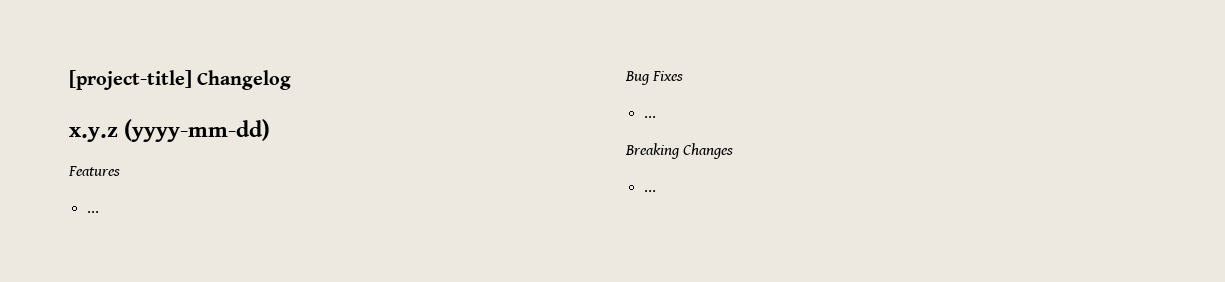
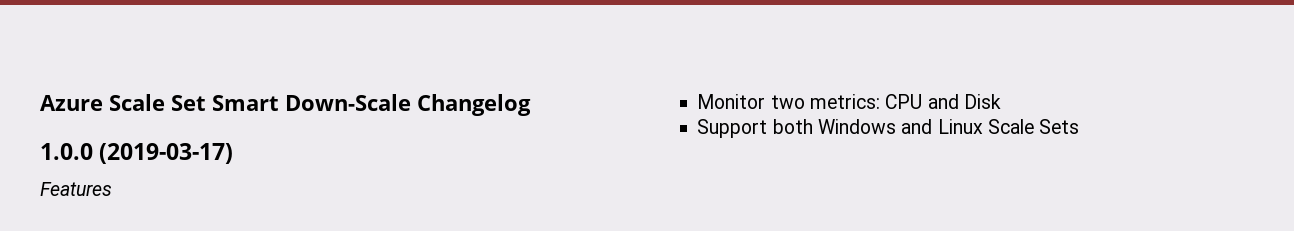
- [project-title] Changelog
+ Azure Scale Set Smart Down-Scale Changelog
- x.y.z (yyyy-mm-dd)
+ 1.0.0 (2019-03-17)
  Features
- ...
- Bug Fixes
- ...
- Breaking Changes
- ...
+ Monitor two metrics: CPU and Disk
+ Support both Windows and Linux Scale Sets

